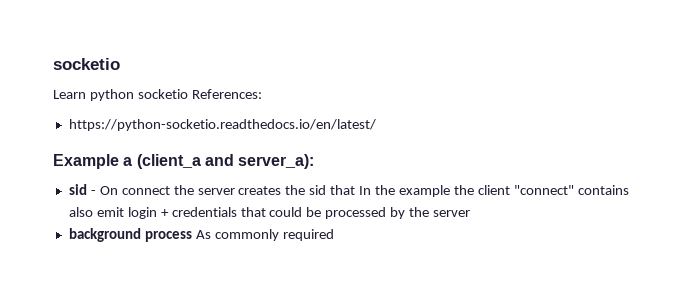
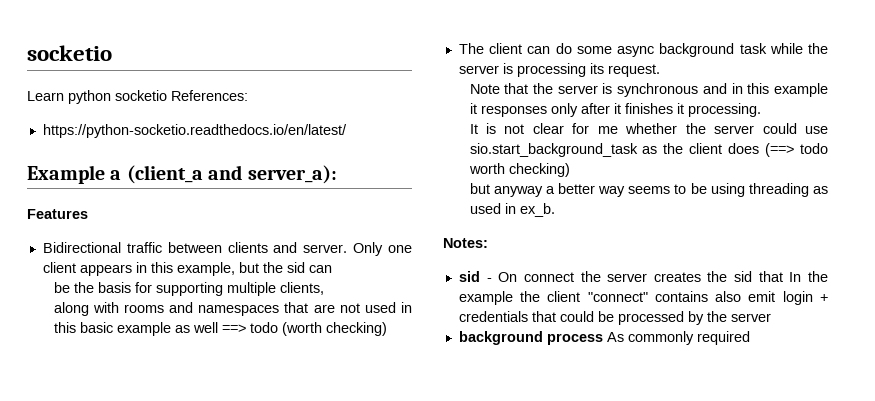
+ Features
+ Bidirectional traffic between clients and server. Only one client appears in this example, but the sid can
+ be the basis for supporting multiple clients,
+ along with rooms and namespaces that are not used in this basic example as well ==> todo (worth checking)
+ The client can do some async background task while the server is processing its request.
+ Note that the server is synchronous and in this example it responses only after it finishes it processing.
+ It is not clear for me whether the server could use sio.start_background_task as the client does (==> todo worth checking)
+ but anyway a better way seems to be using threading as used in ex_b.
+ Notes:

